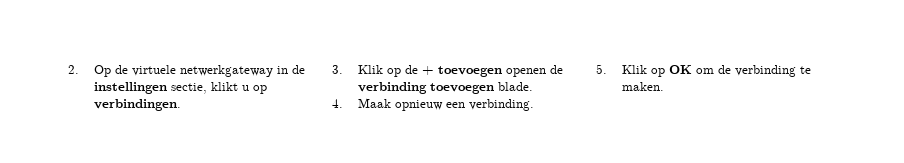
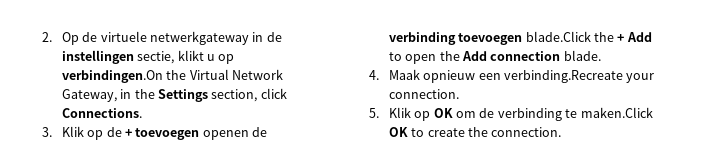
- 2. Op de virtuele netwerkgateway in de instellingen sectie, klikt u op verbindingen.
+ 2. Op de virtuele netwerkgateway in de instellingen sectie, klikt u op verbindingen.On the Virtual Network Gateway, in the Settings section, click Connections.
- 3. Klik op de + toevoegen openen de verbinding toevoegen blade.
+ 3. Klik op de + toevoegen openen de verbinding toevoegen blade.Click the + Add to open the Add connection blade.
- 4. Maak opnieuw een verbinding.
+ 4. Maak opnieuw een verbinding.Recreate your connection.
- 5. Klik op OK om de verbinding te maken.
+ 5. Klik op OK om de verbinding te maken.Click OK to create the connection.

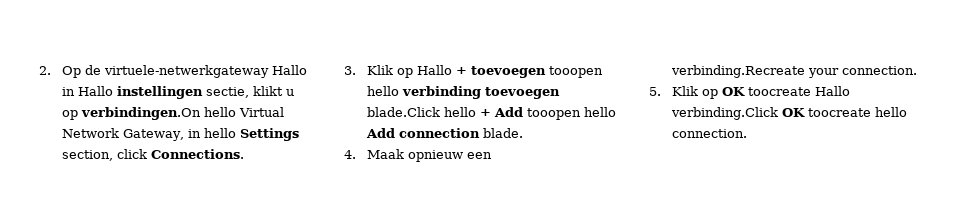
- 2. Op de virtuele netwerkgateway in de instellingen sectie, klikt u op verbindingen.On the Virtual Network Gateway, in the Settings section, click Connections.
+ 2. Op de virtuele-netwerkgateway Hallo in Hallo instellingen sectie, klikt u op verbindingen.On hello Virtual Network Gateway, in hello Settings section, click Connections.
- 3. Klik op de + toevoegen openen de verbinding toevoegen blade.Click the + Add to open the Add connection blade.
+ 3. Klik op Hallo + toevoegen tooopen hello verbinding toevoegen blade.Click hello + Add tooopen hello Add connection blade.
- 5. Klik op OK om de verbinding te maken.Click OK to create the connection.
+ 5. Klik op OK toocreate Hallo verbinding.Click OK toocreate hello connection.

